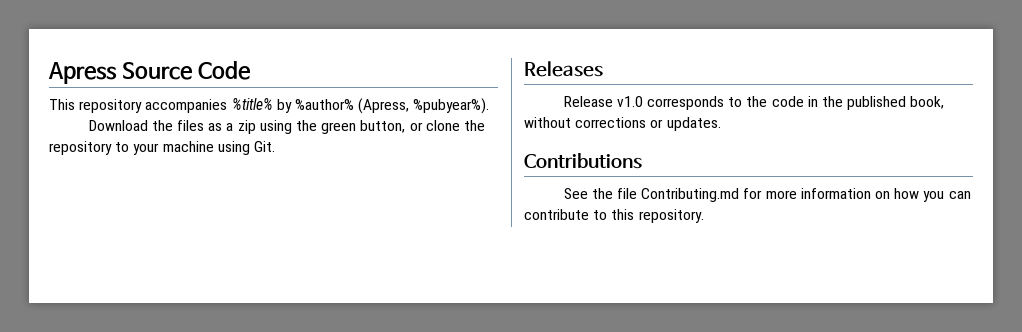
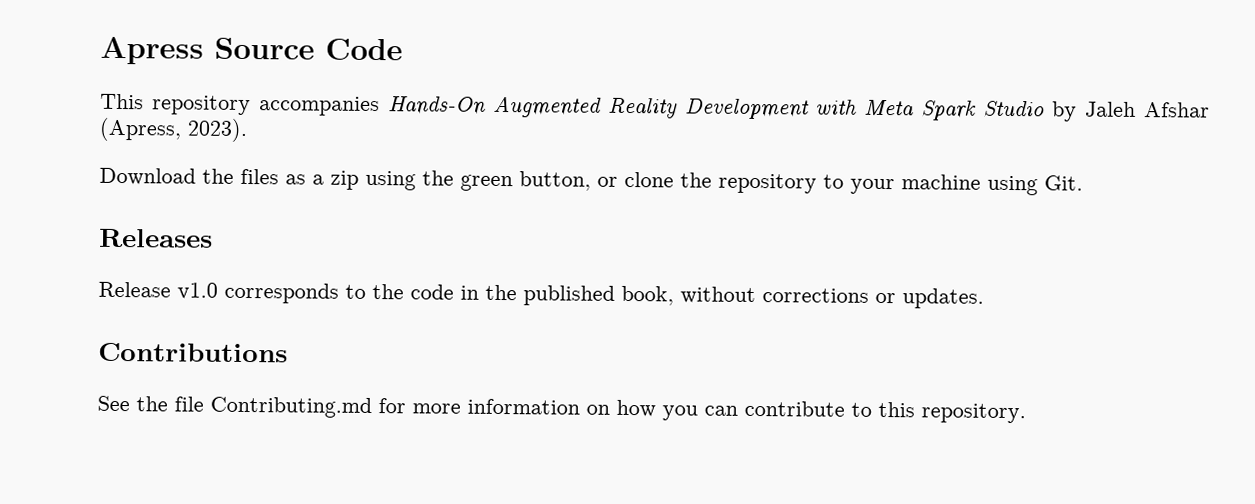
- This repository accompanies %title% by %author% (Apress, %pubyear%).
+ This repository accompanies Hands-On Augmented Reality Development with Meta Spark Studio by Jaleh Afshar (Apress, 2023).

